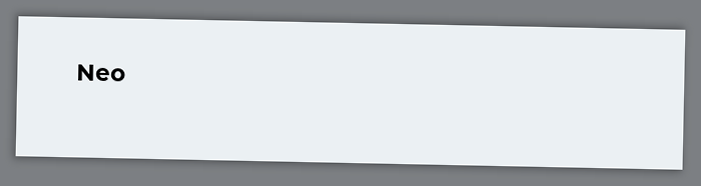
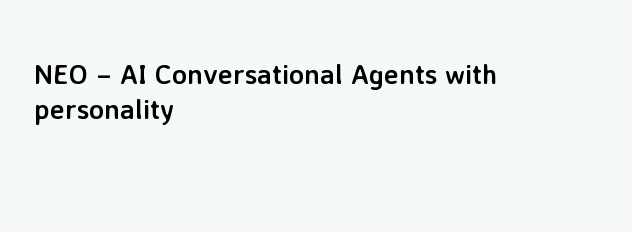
- Neo
+ NEO – AI Conversational Agents with personality

